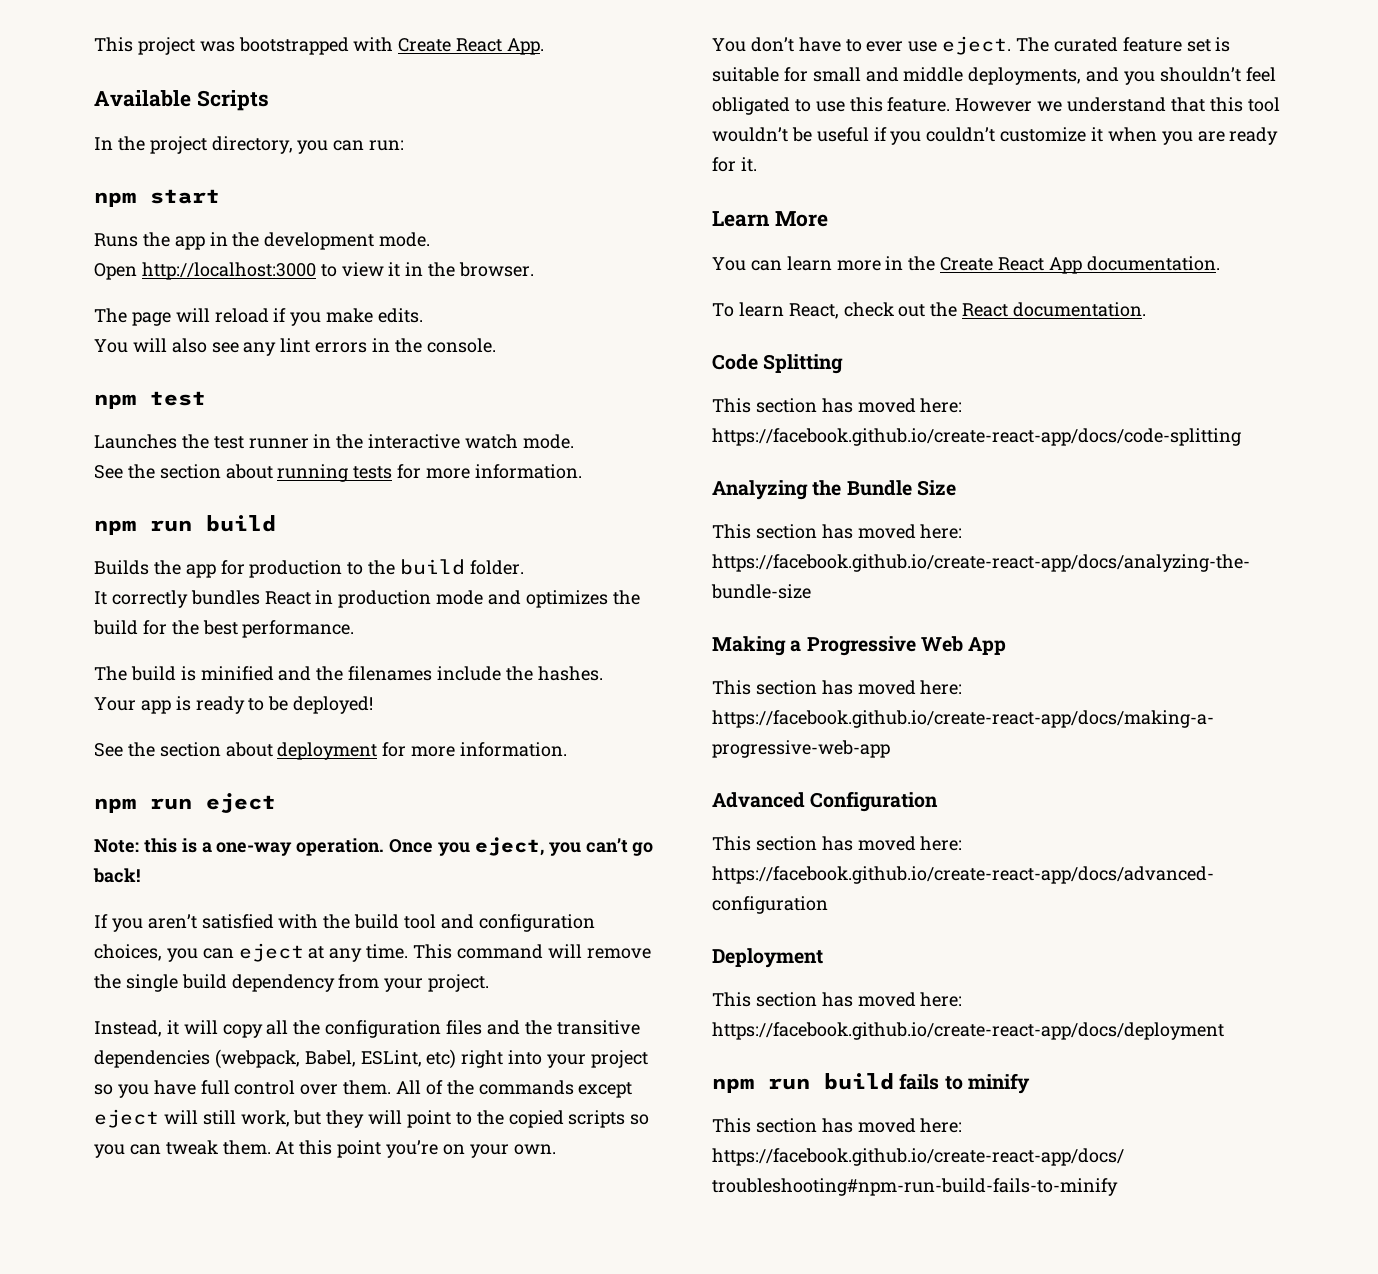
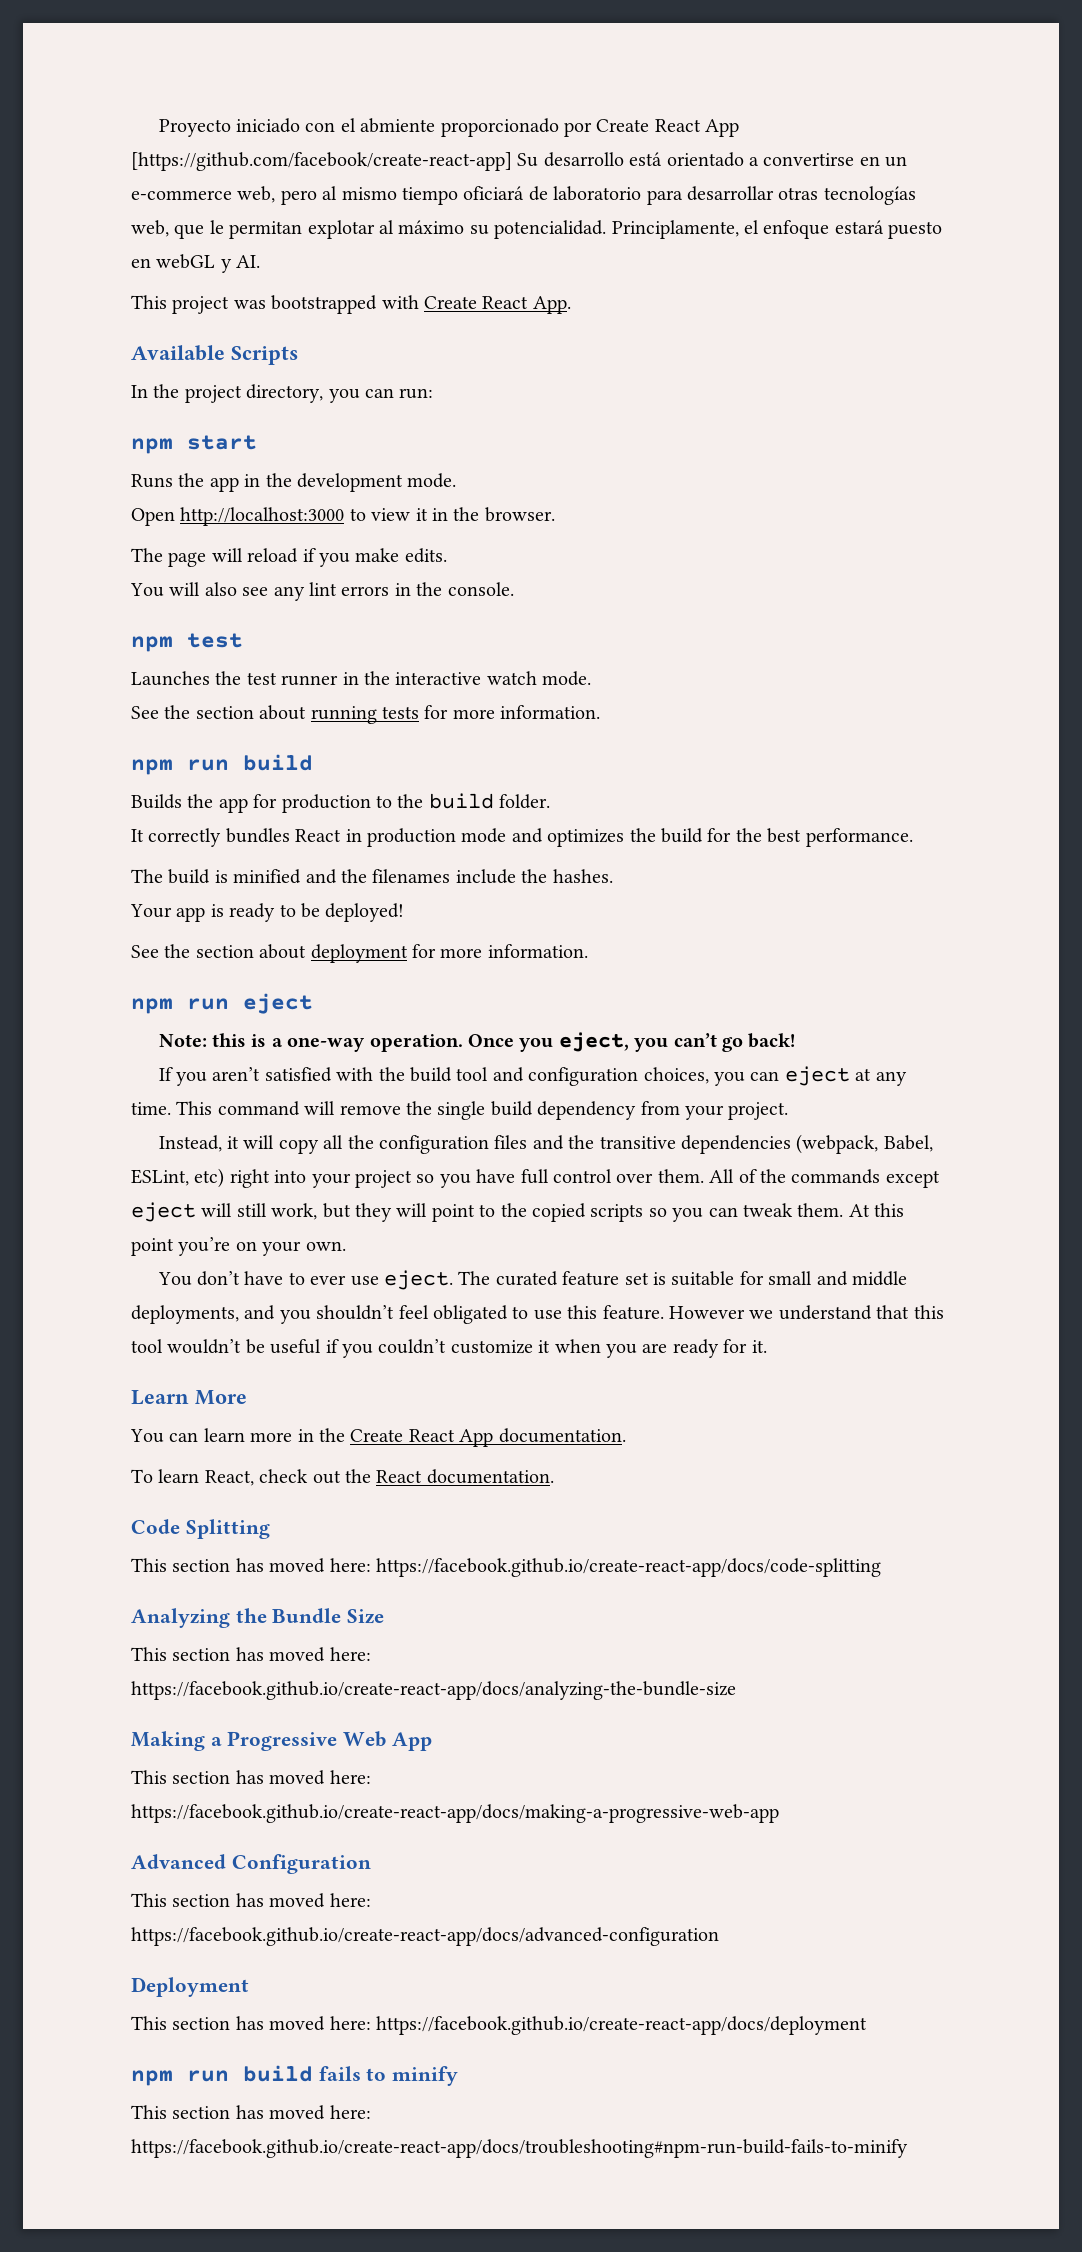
+ Proyecto iniciado con el abmiente proporcionado por Create React App [https://github.com/facebook/create-react-app] Su desarrollo está orientado a convertirse en un e-commerce web, pero al mismo tiempo oficiará de laboratorio para desarrollar otras tecnologías web, que le permitan explotar al máximo su potencialidad. Principlamente, el enfoque estará puesto en webGL y AI.

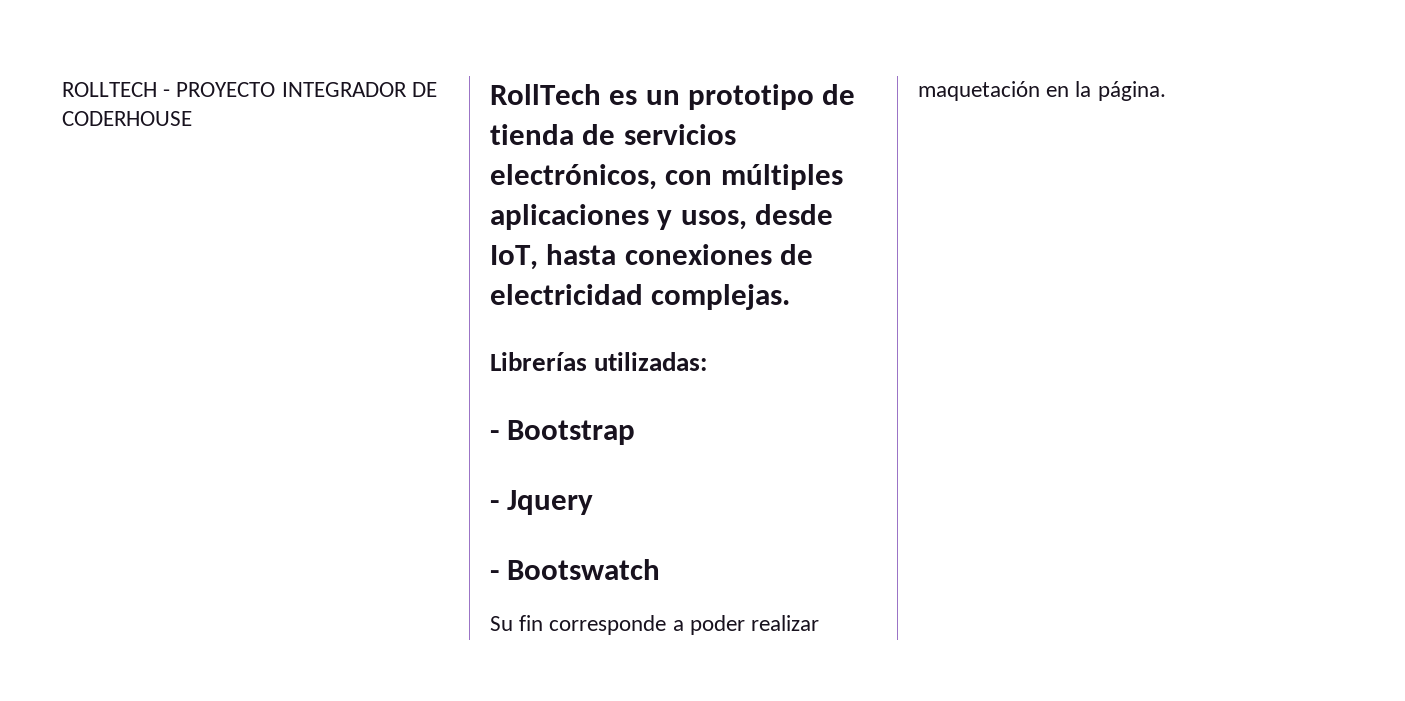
- Proyecto iniciado con el abmiente proporcionado por Create React App [https://github.com/facebook/create-react-app] Su desarrollo está orientado a convertirse en un e-commerce web, pero al mismo tiempo oficiará de laboratorio para desarrollar otras tecnologías web, que le permitan explotar al máximo su potencialidad. Principlamente, el enfoque estará puesto en webGL y AI.
- This project was bootstrapped with Create React App.
- Available Scripts
- In the project directory, you can run:
- npm start
- Runs the app in the development mode.
- Open http://localhost:3000 to view it in the browser.
- The page will reload if you make edits.
- You will also see any lint errors in the console.
- npm test
- Launches the test runner in the interactive watch mode.
- See the section about running tests for more information.
- npm run build
- Builds the app for production to the build folder.
- It correctly bundles React in production mode and optimizes the build for the best performance.
- The build is minified and the filenames include the hashes.
- Your app is ready to be deployed!
- See the section about deployment for more information.
- npm run eject
- Note: this is a one-way operation. Once you eject, you can’t go back!
- If you aren’t satisfied with the build tool and configuration choices, you can eject at any time. This command will remove the single build dependency from your project.
- Instead, it will copy all the configuration files and the transitive dependencies (webpack, Babel, ESLint, etc) right into your project so you have full control over them. All of the commands except eject will still work, but they will point to the copied scripts so you can tweak them. At this point you’re on your own.
- You don’t have to ever use eject. The curated feature set is suitable for small and middle deployments, and you shouldn’t feel obligated to use this feature. However we understand that this tool wouldn’t be useful if you couldn’t customize it when you are ready for it.
- Learn More
- You can learn more in the Create React App documentation.
- To learn React, check out the React documentation.
- Code Splitting
- This section has moved here: https://facebook.github.io/create-react-app/docs/code-splitting
- Analyzing the Bundle Size
- This section has moved here: https://facebook.github.io/create-react-app/docs/analyzing-the-bundle-size
- Making a Progressive Web App
- This section has moved here: https://facebook.github.io/create-react-app/docs/making-a-progressive-web-app
- Advanced Configuration
- This section has moved here: https://facebook.github.io/create-react-app/docs/advanced-configuration
- Deployment
- This section has moved here: https://facebook.github.io/create-react-app/docs/deployment
- npm run build fails to minify
- This section has moved here: https://facebook.github.io/create-react-app/docs/troubleshooting#npm-run-build-fails-to-minify
+ ROLLTECH - PROYECTO INTEGRADOR DE CODERHOUSE
+ RollTech es un prototipo de tienda de servicios electrónicos, con múltiples aplicaciones y usos, desde IoT, hasta conexiones de electricidad complejas.
+ Librerías utilizadas:
+ - Bootstrap
+ - Jquery
+ - Bootswatch
+ Su fin corresponde a poder realizar maquetación en la página.

